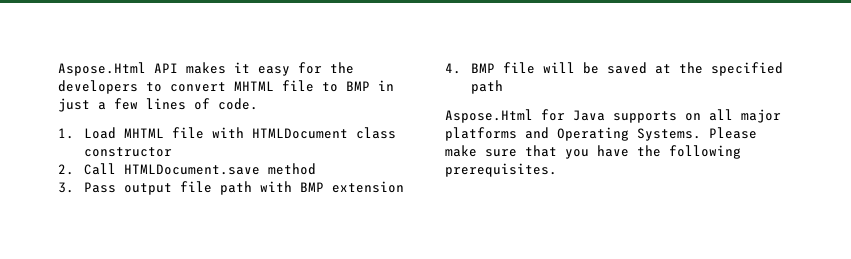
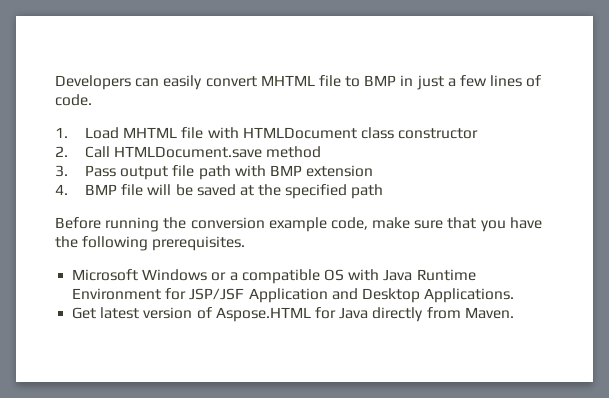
- Aspose.Html API makes it easy for the developers to convert MHTML file to BMP in just a few lines of code.
+ Developers can easily convert MHTML file to BMP in just a few lines of code.
- Aspose.Html for Java supports on all major platforms and Operating Systems. Please make sure that you have the following prerequisites.
+ Before running the conversion example code, make sure that you have the following prerequisites.
+ Microsoft Windows or a compatible OS with Java Runtime Environment for JSP/JSF Application and Desktop Applications.
+ Get latest version of Aspose.HTML for Java directly from Maven.

